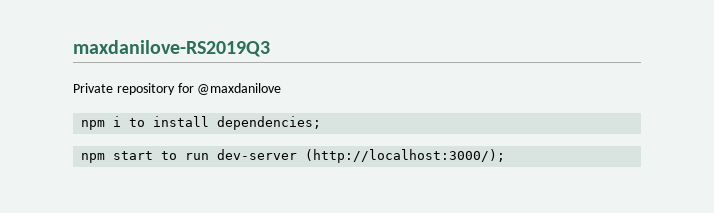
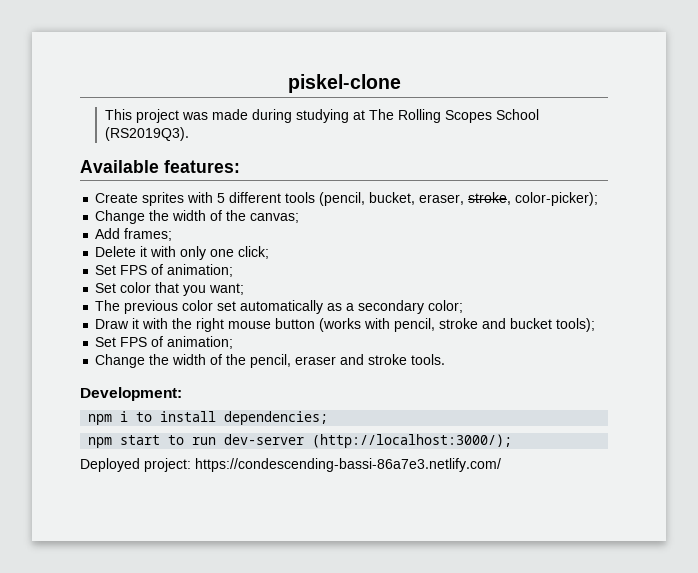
- maxdanilove-RS2019Q3
- Private repository for @maxdanilove
+ piskel-clone
+ This project was made during studying at The Rolling Scopes School (RS2019Q3).
+ Available features:
+ Create sprites with 5 different tools (pencil, bucket, eraser, stroke, color-picker);
+ Change the width of the canvas;
+ Add frames;
+ Delete it with only one click;
+ Set FPS of animation;
+ Set color that you want;
+ The previous color set automatically as a secondary color;
+ Draw it with the right mouse button (works with pencil, stroke and bucket tools);
+ Set FPS of animation;
+ Change the width of the pencil, eraser and stroke tools.
+ Development:
+ Deployed project: https://condescending-bassi-86a7e3.netlify.com/

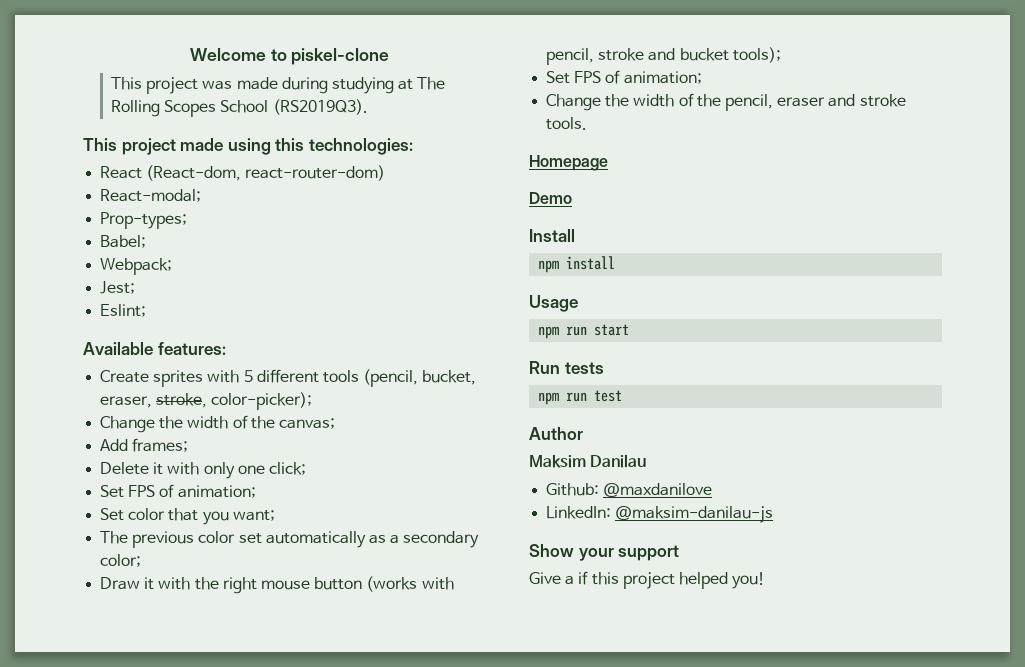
- piskel-clone
+ Welcome to piskel-clone
+ This project made using this technologies:
+ React (React-dom, react-router-dom)
+ React-modal;
+ Prop-types;
+ Babel;
+ Webpack;
+ Jest;
+ Eslint;
- Development:
- npm i to install dependencies;
- npm start to run dev-server (http://localhost:3000/);
- Deployed project: https://condescending-bassi-86a7e3.netlify.com/
+ Homepage
+ Demo
+ Install
+ npm install
+ Usage
+ npm run start
+ Run tests
+ npm run test
+ Author
+ Maksim Danilau
+ Github: @maxdanilove
+ LinkedIn: @maksim-danilau-js
+ Show your support
+ Give a if this project helped you!

